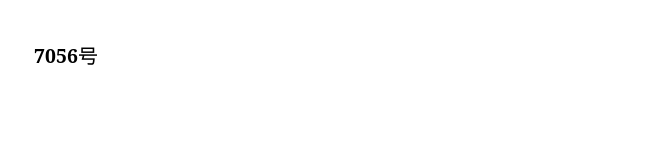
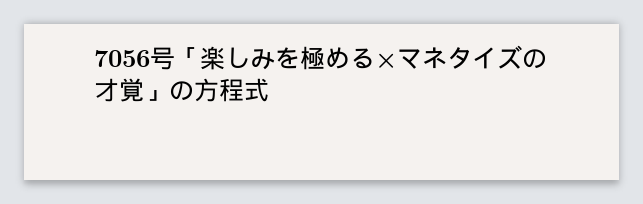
- 7056号
+ 7056号「楽しみを極める×マネタイズの才覚」の方程式

